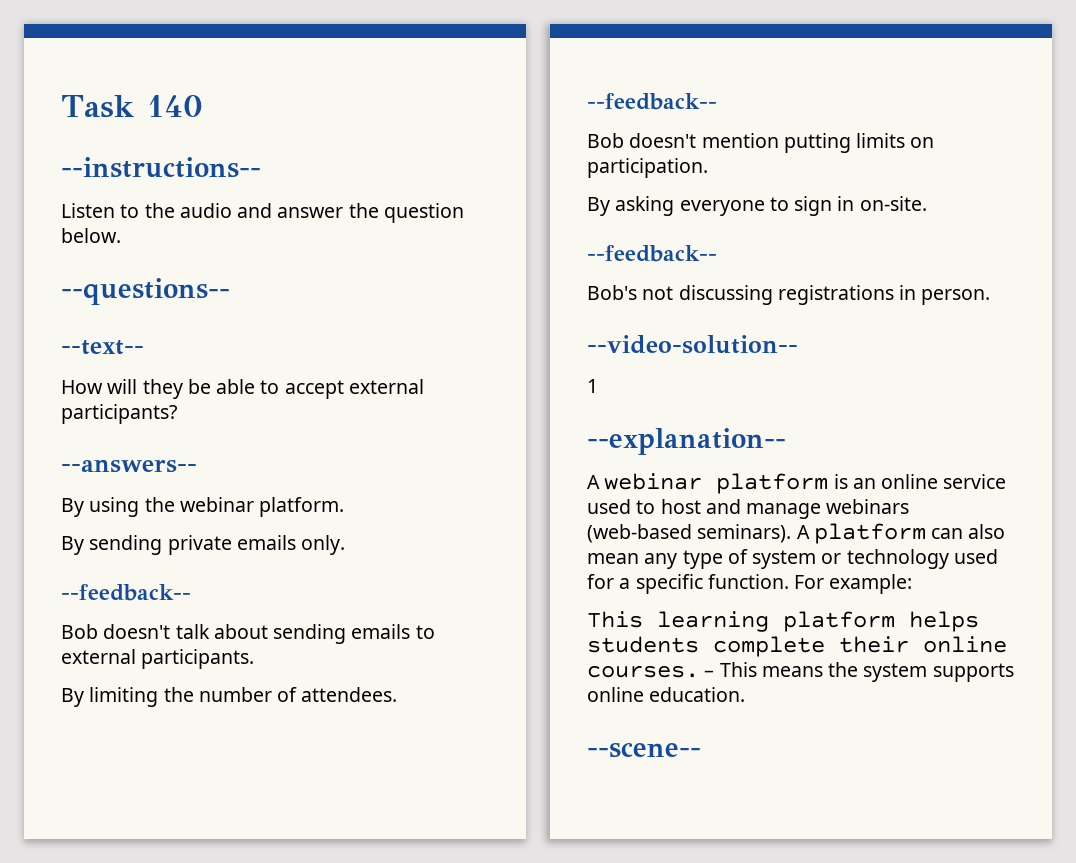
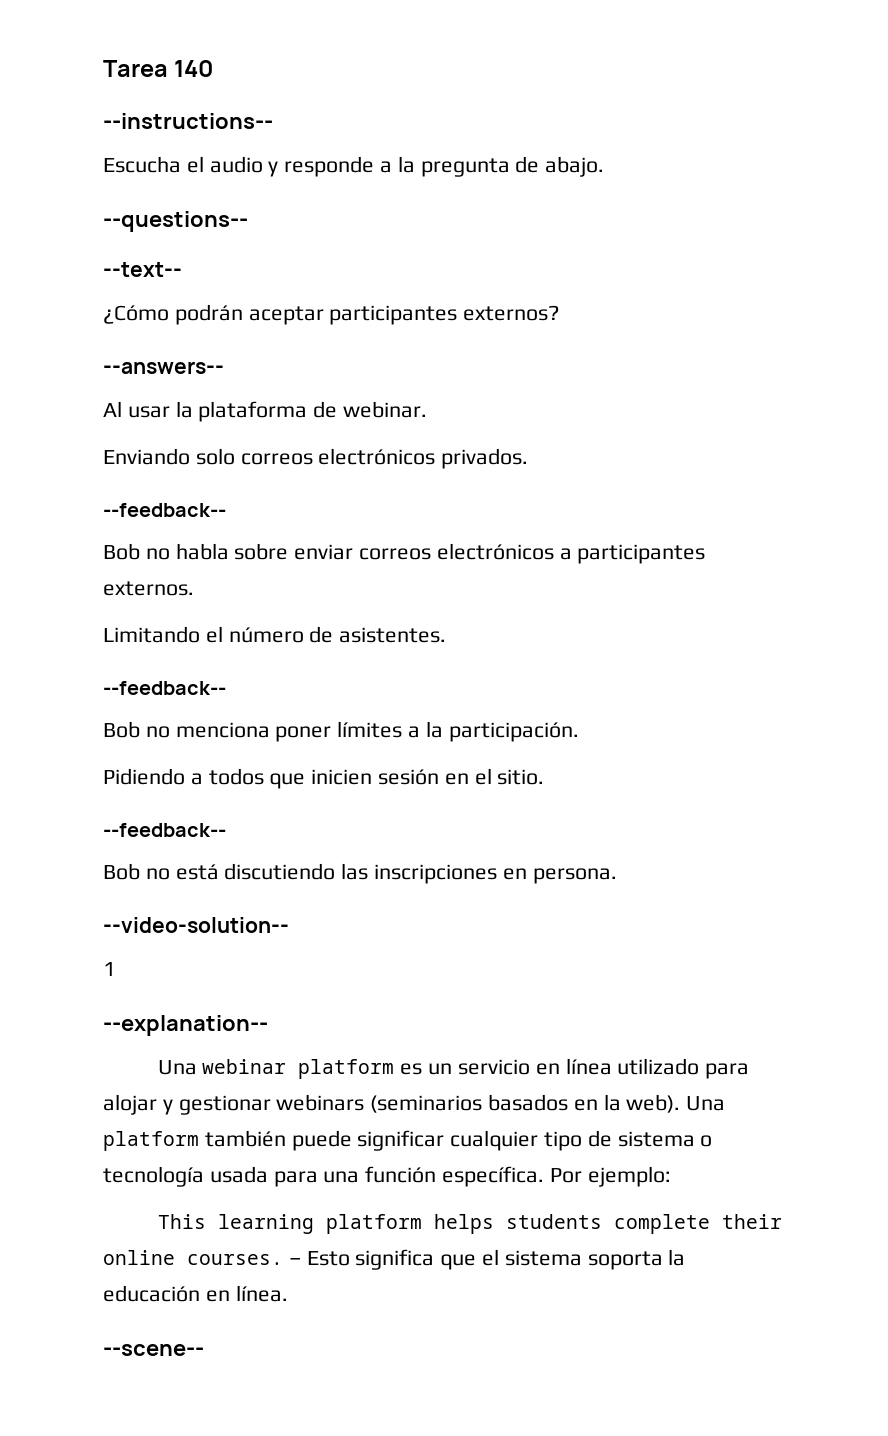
- Task 140
+ Tarea 140
- Listen to the audio and answer the question below.
+ Escucha el audio y responde a la pregunta de abajo.
  --questions--
  --text--
- How will they be able to accept external participants?
+ ¿Cómo podrán aceptar participantes externos?
  --answers--
- By using the webinar platform.
- By sending private emails only.
+ Al usar la plataforma de webinar.
+ Enviando solo correos electrónicos privados.
  --feedback--
- Bob doesn't talk about sending emails to external participants.
- By limiting the number of attendees.
+ Bob no habla sobre enviar correos electrónicos a participantes externos.
+ Limitando el número de asistentes.
  --feedback--
- Bob doesn't mention putting limits on participation.
- By asking everyone to sign in on-site.
+ Bob no menciona poner límites a la participación.
+ Pidiendo a todos que inicien sesión en el sitio.
  --feedback--
- Bob's not discussing registrations in person.
+ Bob no está discutiendo las inscripciones en persona.
- A webinar platform is an online service used to host and manage webinars (web-based seminars). A platform can also mean any type of system or technology used for a specific function. For example:
+ Una webinar platform es un servicio en línea utilizado para alojar y gestionar webinars (seminarios basados en la web). Una platform también puede significar cualquier tipo de sistema o tecnología usada para una función específica. Por ejemplo:
- – This means the system supports online education.
+ – Esto significa que el sistema soporta la educación en línea.

